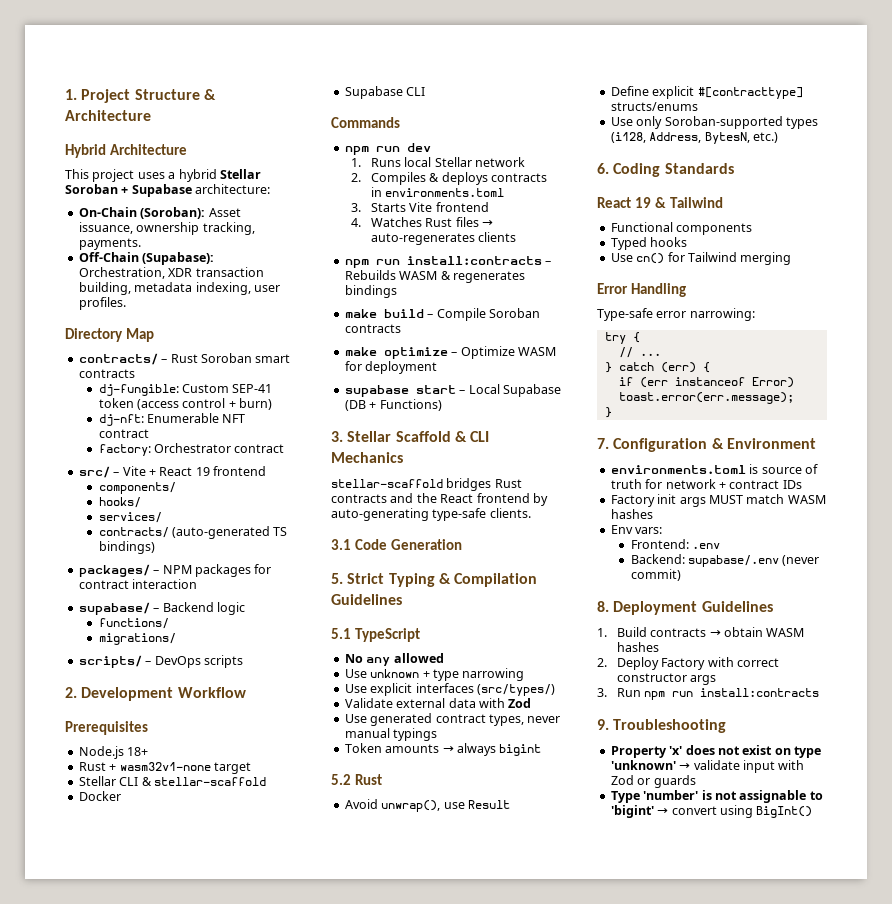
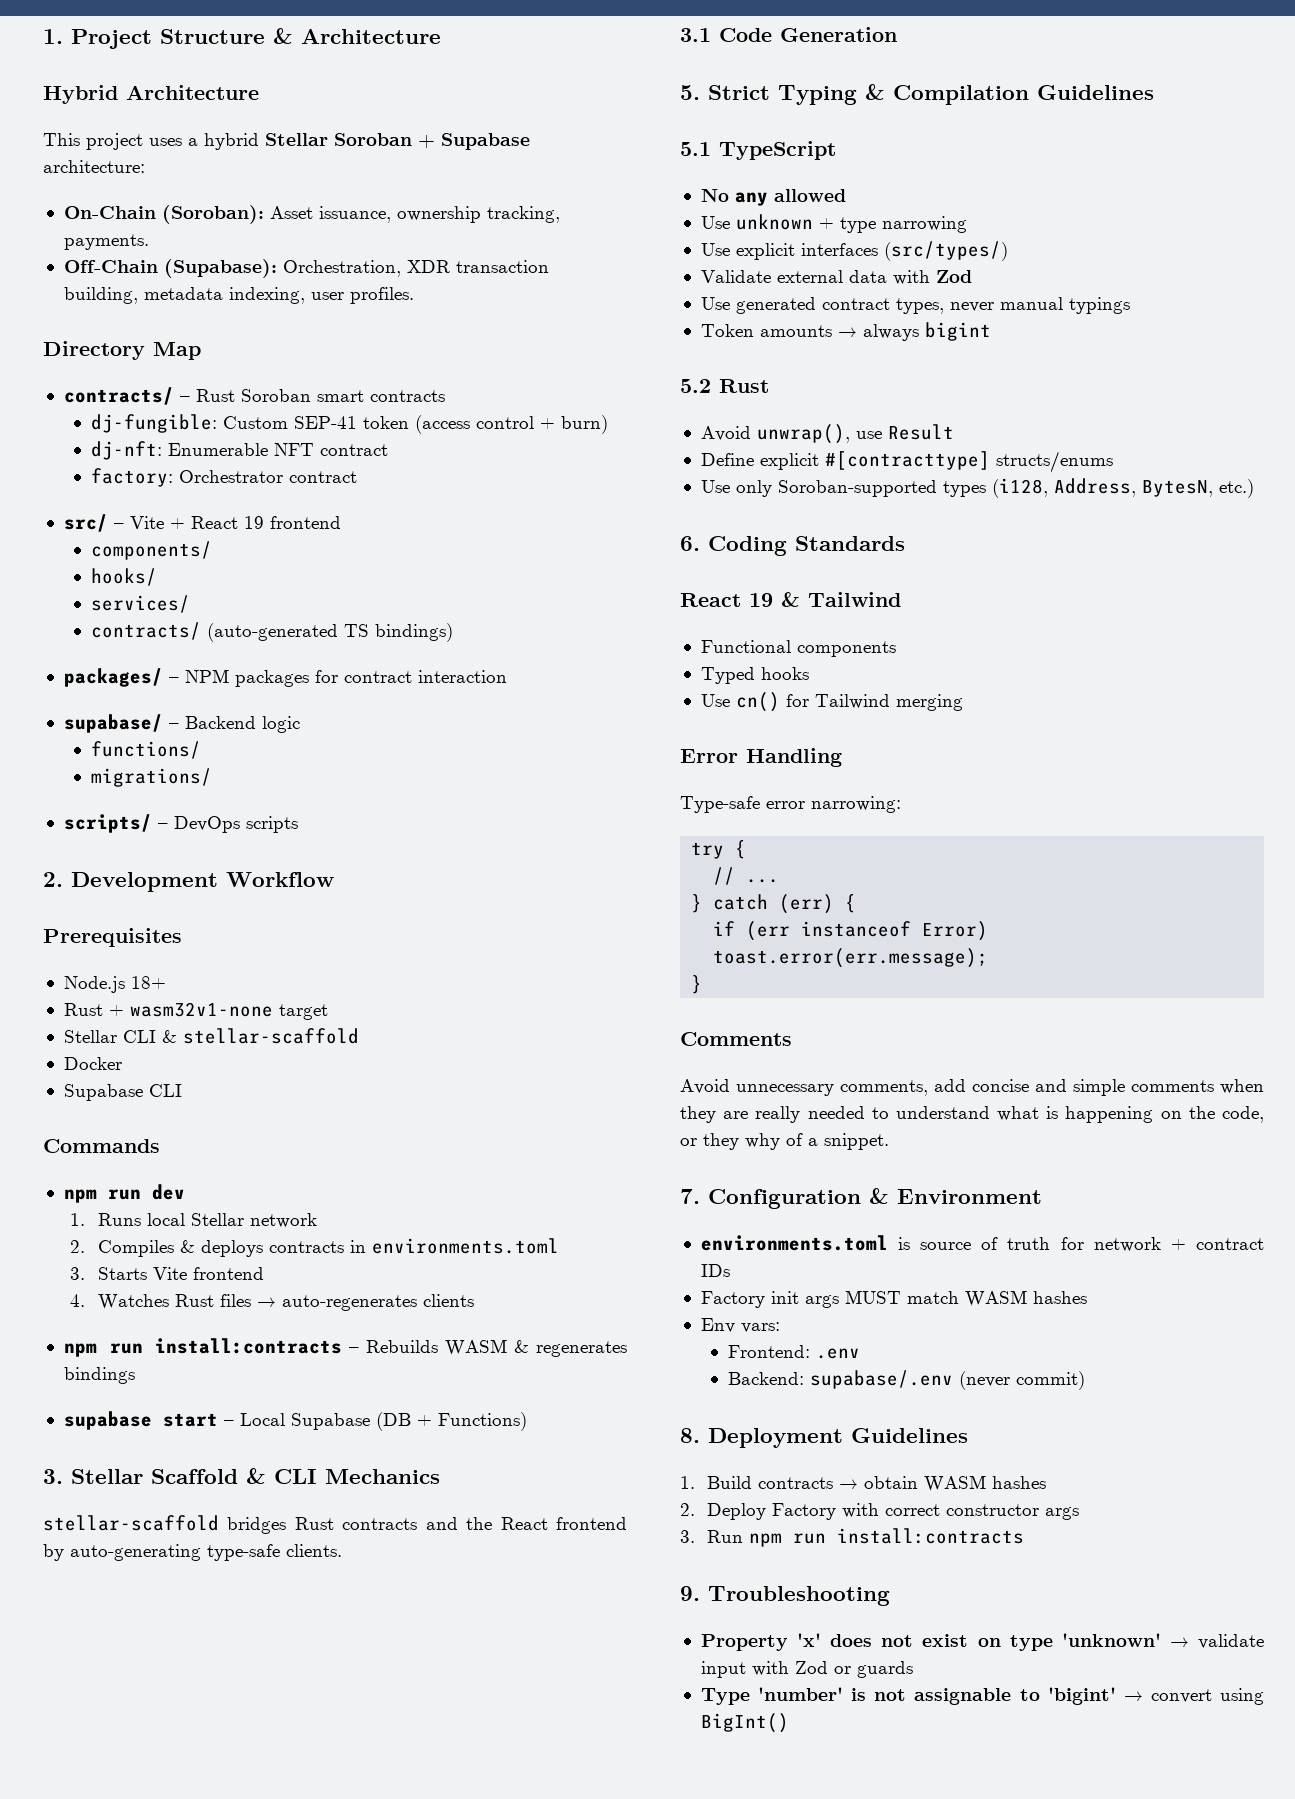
- make build – Compile Soroban contracts
- make optimize – Optimize WASM for deployment
+ Comments
+ Avoid unnecessary comments, add concise and simple comments when they are really needed to understand what is happening on the code, or they why of a snippet.

